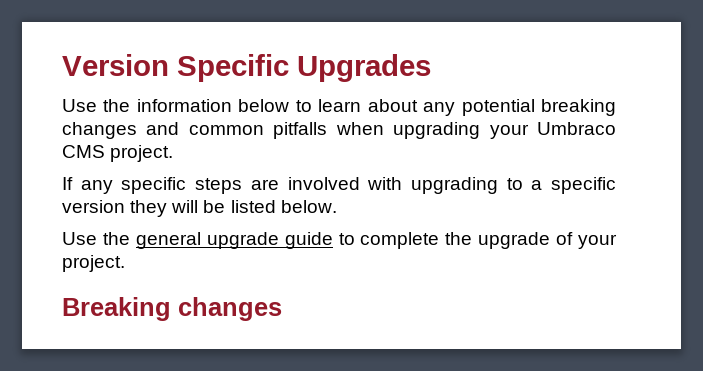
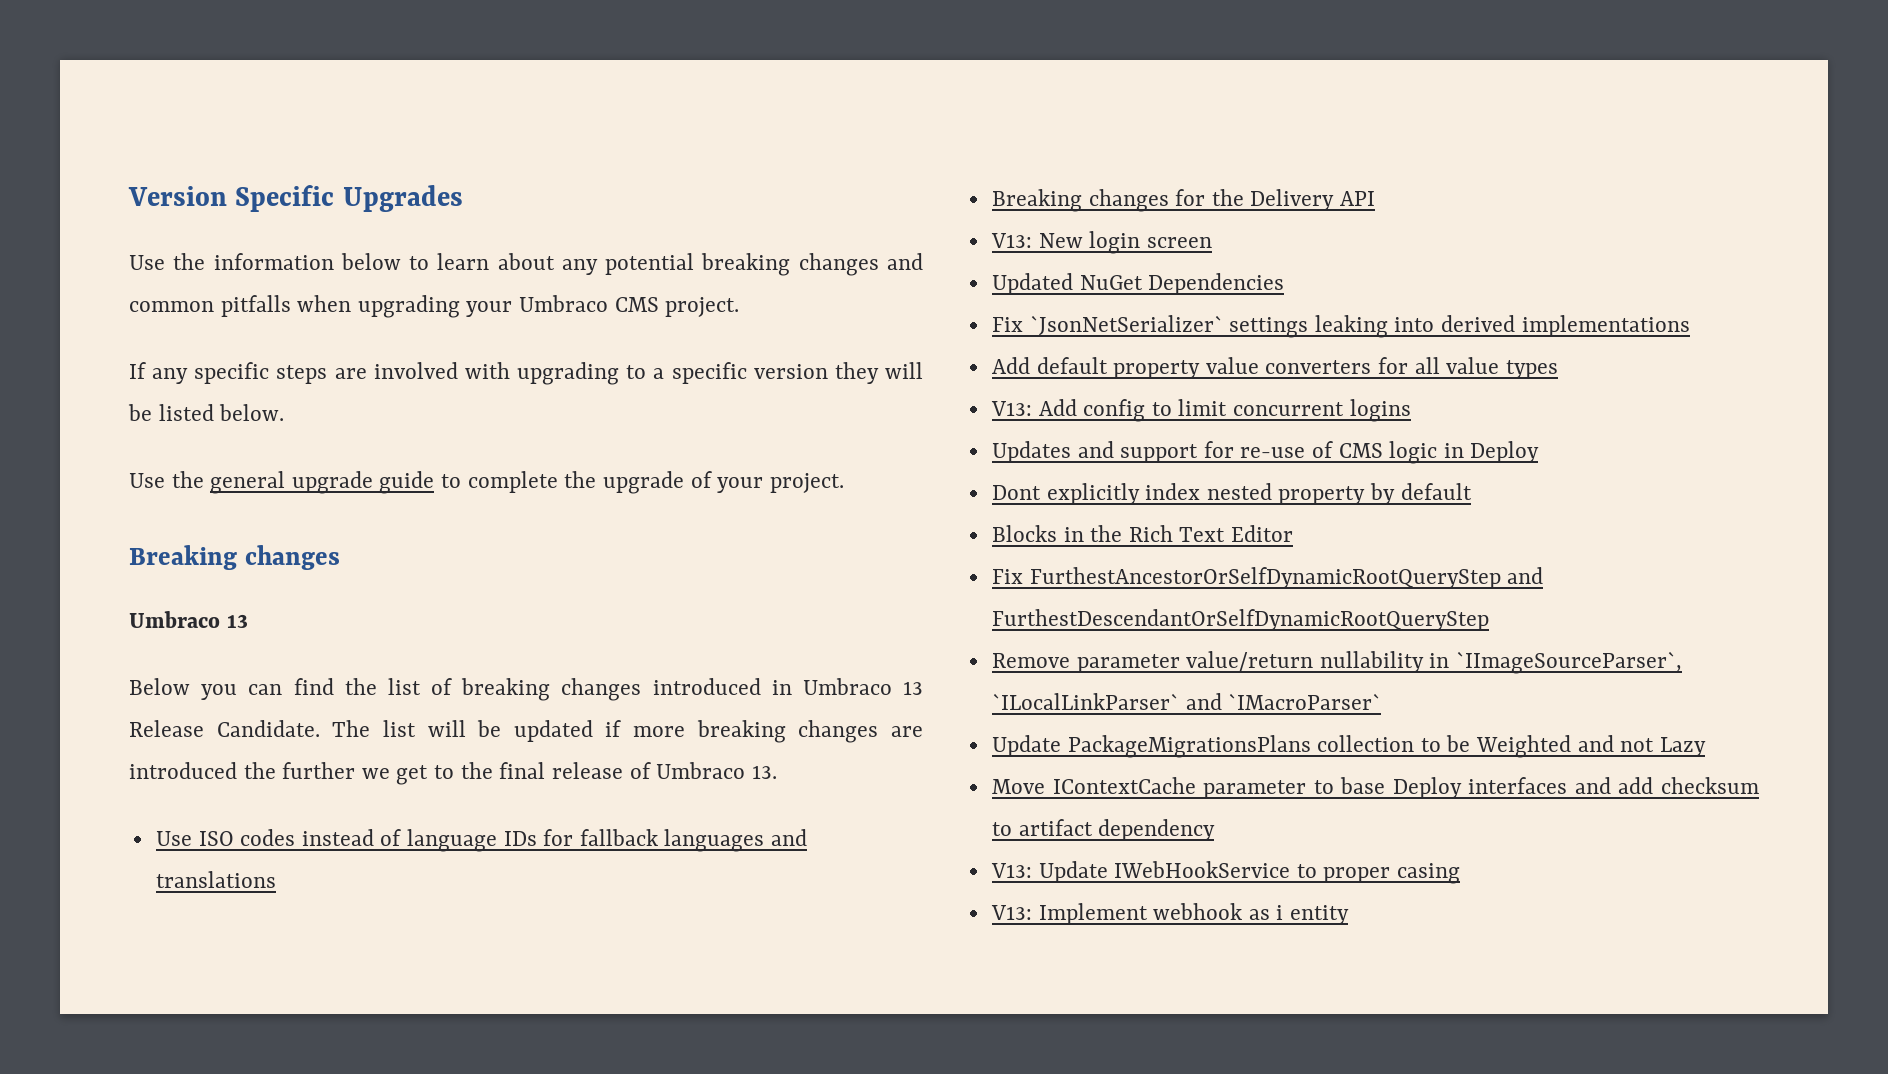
  Use the general upgrade guide to complete the upgrade of your project.
  Breaking changes
+ Umbraco 13
+ Below you can find the list of breaking changes introduced in Umbraco 13 Release Candidate. The list will be updated if more breaking changes are introduced the further we get to the final release of Umbraco 13.
+ Use ISO codes instead of language IDs for fallback languages and translations
+ Breaking changes for the Delivery API
+ V13: New login screen
+ Updated NuGet Dependencies
+ Fix `JsonNetSerializer` settings leaking into derived implementations
+ Add default property value converters for all value types
+ V13: Add config to limit concurrent logins
+ Updates and support for re-use of CMS logic in Deploy
+ Dont explicitly index nested property by default
+ Blocks in the Rich Text Editor
+ Fix FurthestAncestorOrSelfDynamicRootQueryStep and FurthestDescendantOrSelfDynamicRootQueryStep
+ Remove parameter value/return nullability in `IImageSourceParser`, `ILocalLinkParser` and `IMacroParser`
+ Update PackageMigrationsPlans collection to be Weighted and not Lazy
+ Move IContextCache parameter to base Deploy interfaces and add checksum to artifact dependency
+ V13: Update IWebHookService to proper casing
+ V13: Implement webhook as i entity

